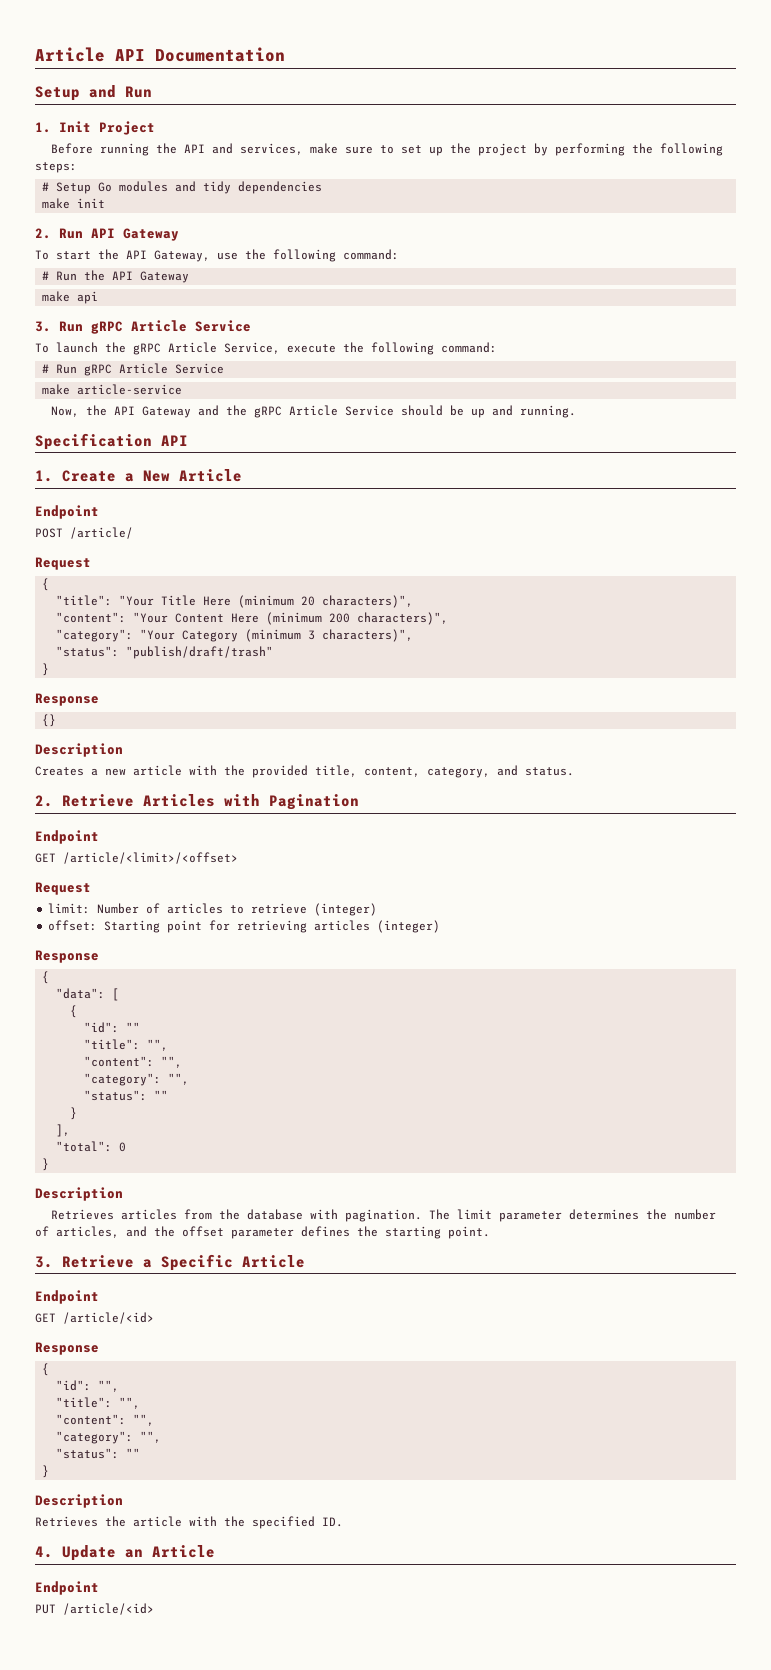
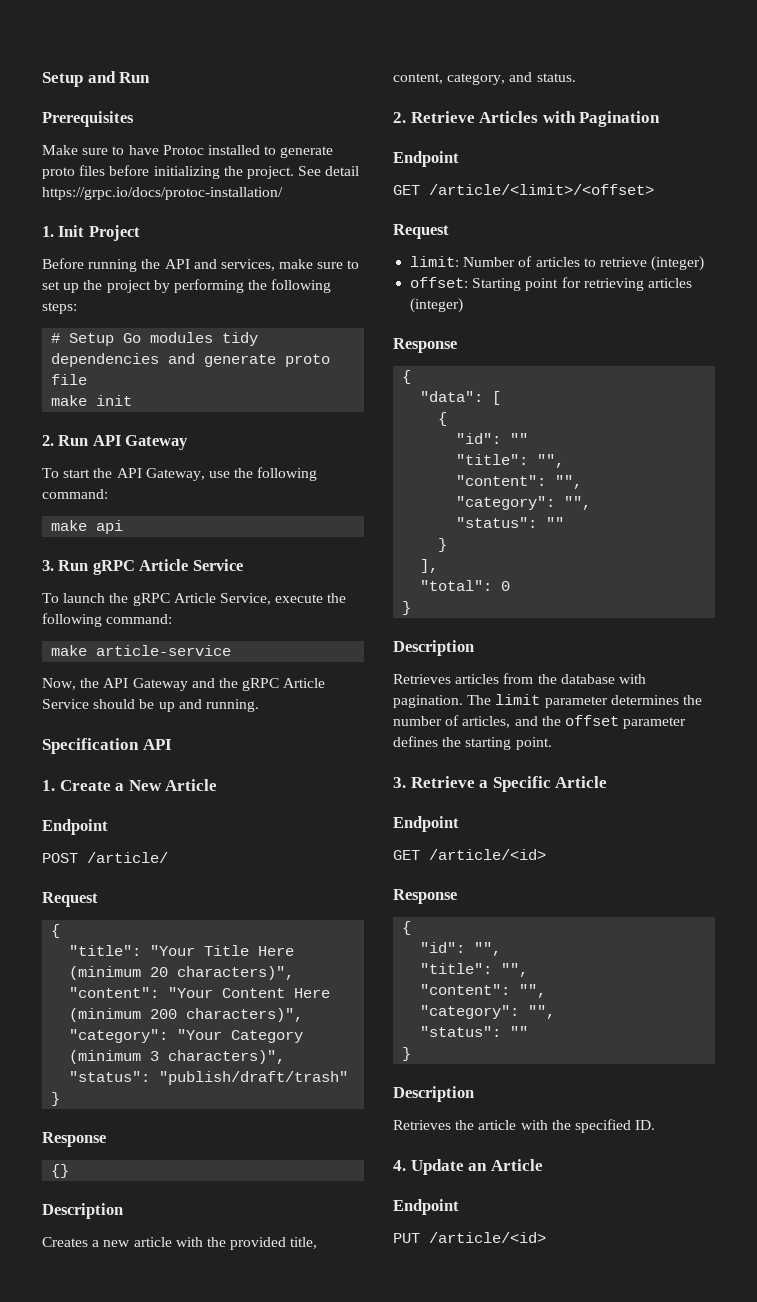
- Article API Documentation
+ Prerequisites
+ Make sure to have Protoc installed to generate proto files before initializing the project. See detail https://grpc.io/docs/protoc-installation/
- # Setup Go modules and tidy dependencies
+ # Setup Go modules tidy dependencies and generate proto file
- # Run the API Gateway
- # Run gRPC Article Service

